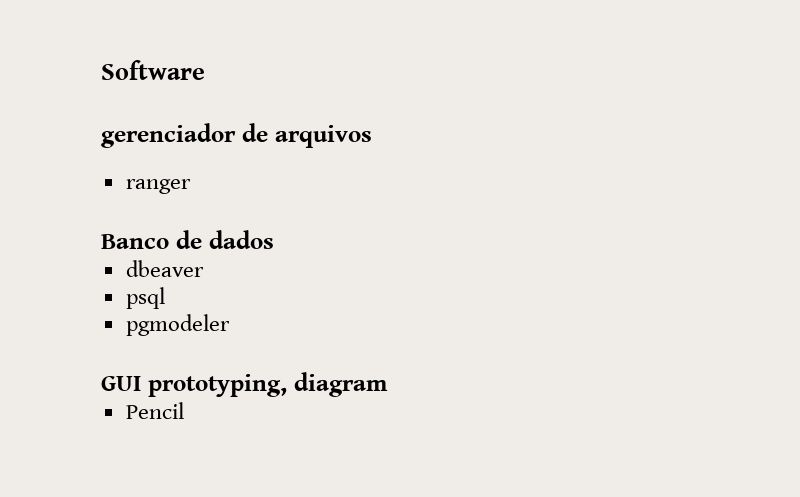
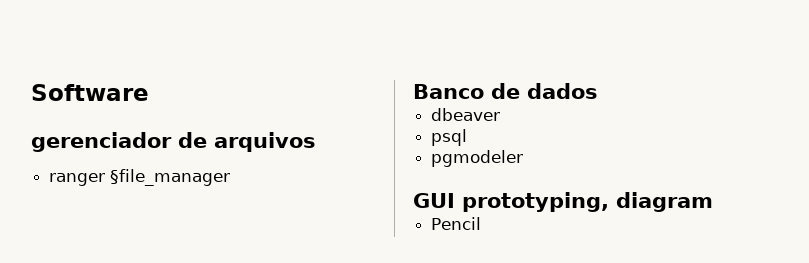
- ranger
+ ranger §file_manager

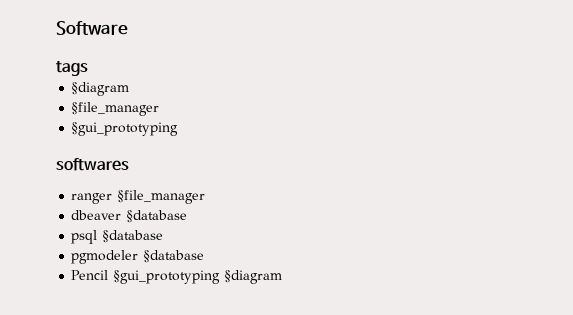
- gerenciador de arquivos
+ tags
+ §diagram
+ §file_manager
+ §gui_prototyping
+ softwares
- Banco de dados
- dbeaver
+ dbeaver §database
- psql
+ psql §database
- pgmodeler
- GUI prototyping, diagram
+ pgmodeler §database
- Pencil
+ Pencil §gui_prototyping §diagram

